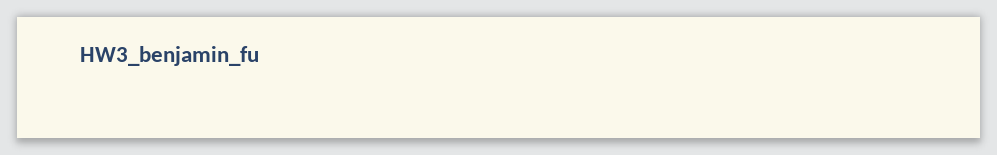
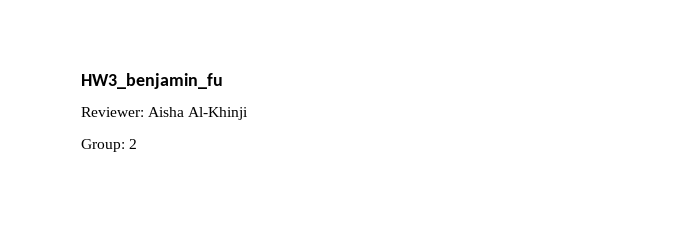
+ Reviewer: Aisha Al-Khinji
+ Group: 2

